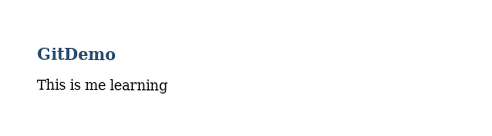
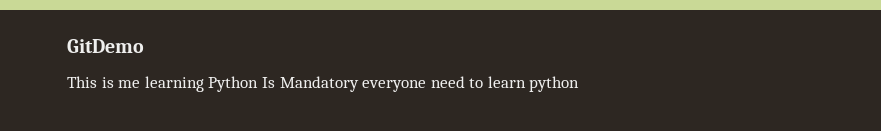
- This is me learning
+ This is me learning Python Is Mandatory everyone need to learn python

